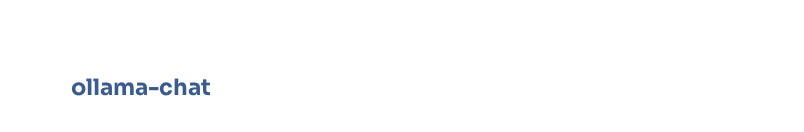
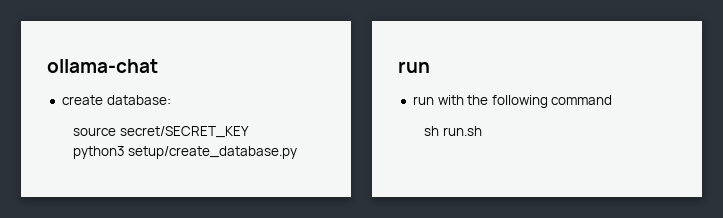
+ create database:
+ source secret/SECRET_KEY
+ python3 setup/create_database.py
+ run
+ run with the following command
+ sh run.sh

